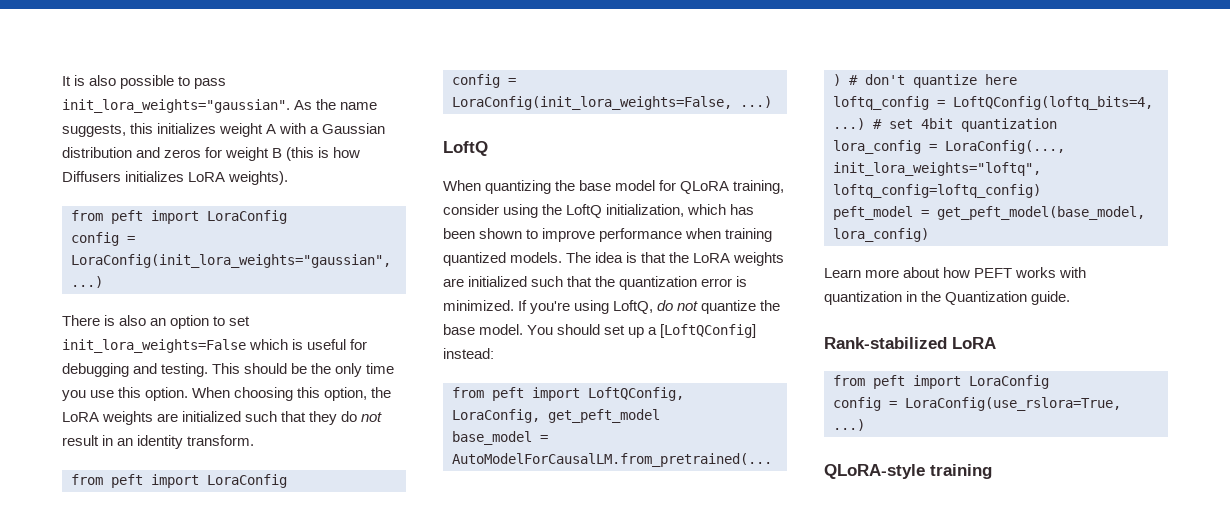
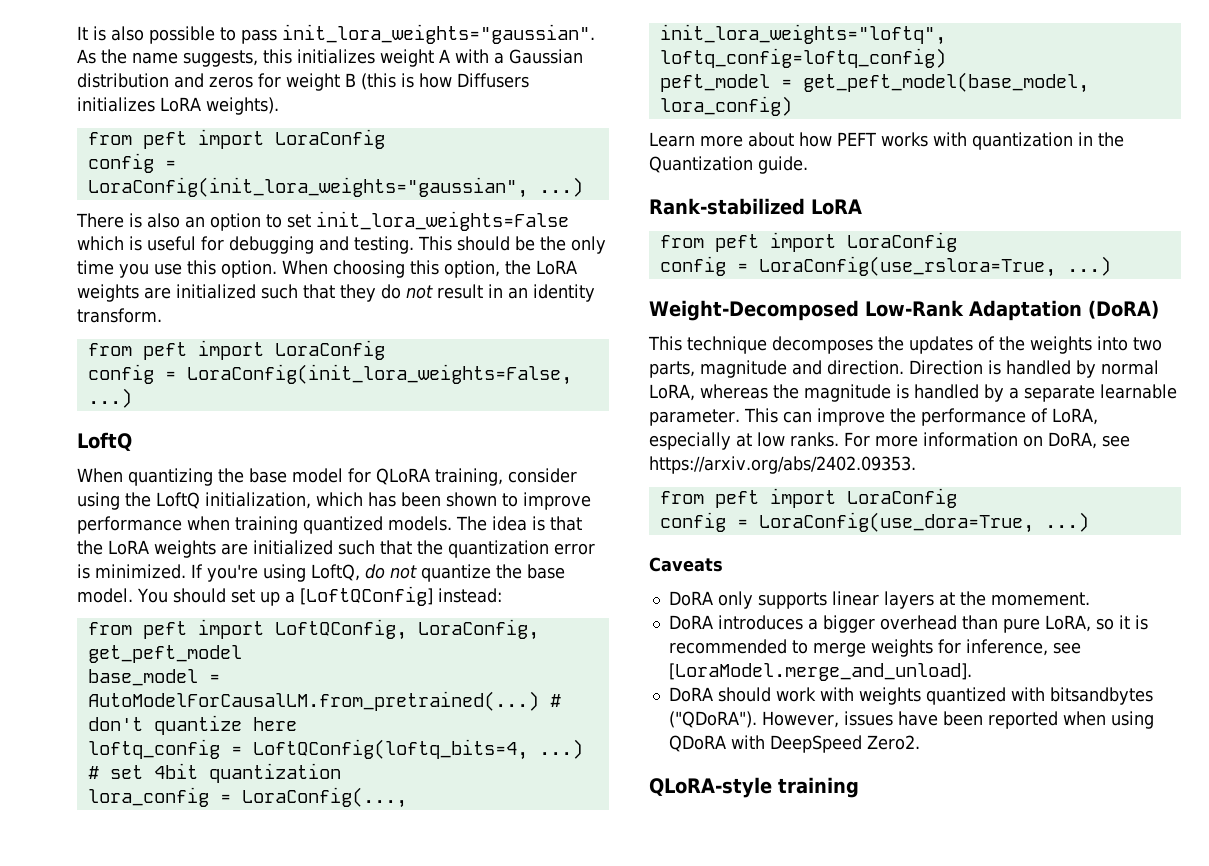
+ Weight-Decomposed Low-Rank Adaptation (DoRA)
+ This technique decomposes the updates of the weights into two parts, magnitude and direction. Direction is handled by normal LoRA, whereas the magnitude is handled by a separate learnable parameter. This can improve the performance of LoRA, especially at low ranks. For more information on DoRA, see https://arxiv.org/abs/2402.09353.
+ from peft import LoraConfig
+ config = LoraConfig(use_dora=True, ...)
+ Caveats
+ DoRA only supports linear layers at the momement.
+ DoRA introduces a bigger overhead than pure LoRA, so it is recommended to merge weights for inference, see [LoraModel.merge_and_unload].
+ DoRA should work with weights quantized with bitsandbytes ("QDoRA"). However, issues have been reported when using QDoRA with DeepSpeed Zero2.

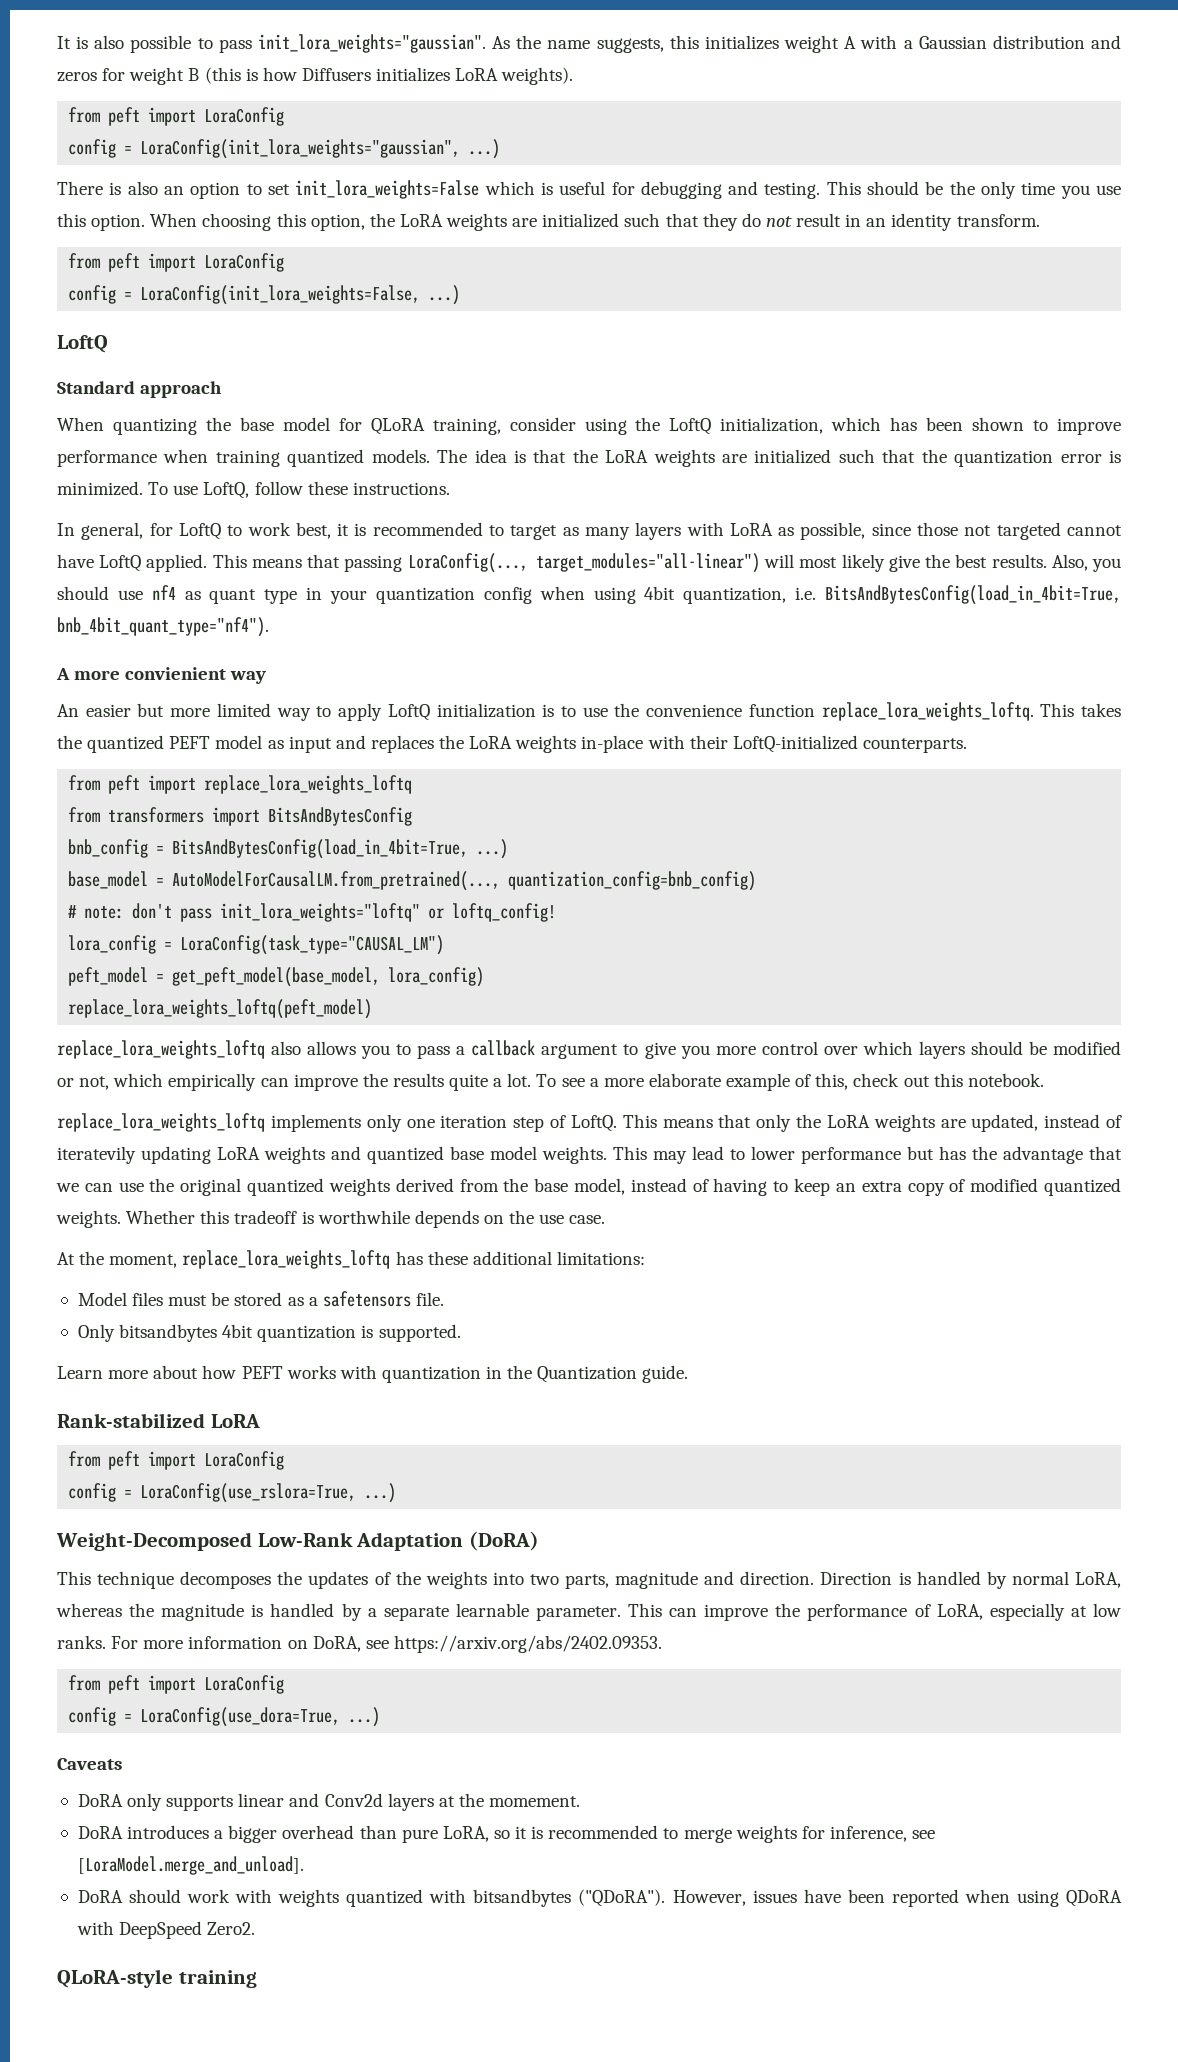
+ Standard approach
- If you're using LoftQ, do not quantize the base model. You should set up a [LoftQConfig] instead:
- from peft import LoftQConfig, LoraConfig, get_peft_model
- base_model = AutoModelForCausalLM.from_pretrained(...) # don't quantize here
- loftq_config = LoftQConfig(loftq_bits=4, ...) # set 4bit quantization
+ To use LoftQ, follow these instructions.
+ In general, for LoftQ to work best, it is recommended to target as many layers with LoRA as possible, since those not targeted cannot have LoftQ applied. This means that passing LoraConfig(..., target_modules="all-linear") will most likely give the best results. Also, you should use nf4 as quant type in your quantization config when using 4bit quantization, i.e. BitsAndBytesConfig(load_in_4bit=True, bnb_4bit_quant_type="nf4").
+ A more convienient way
+ An easier but more limited way to apply LoftQ initialization is to use the convenience function replace_lora_weights_loftq. This takes the quantized PEFT model as input and replaces the LoRA weights in-place with their LoftQ-initialized counterparts.
+ from peft import replace_lora_weights_loftq
+ from transformers import BitsAndBytesConfig
+ bnb_config = BitsAndBytesConfig(load_in_4bit=True, ...)
+ base_model = AutoModelForCausalLM.from_pretrained(..., quantization_config=bnb_config)
+ # note: don't pass init_lora_weights="loftq" or loftq_config!
- lora_config = LoraConfig(..., init_lora_weights="loftq", loftq_config=loftq_config)
+ lora_config = LoraConfig(task_type="CAUSAL_LM")
+ replace_lora_weights_loftq(peft_model)
+ replace_lora_weights_loftq also allows you to pass a callback argument to give you more control over which layers should be modified or not, which empirically can improve the results quite a lot. To see a more elaborate example of this, check out this notebook.
+ replace_lora_weights_loftq implements only one iteration step of LoftQ. This means that only the LoRA weights are updated, instead of iteratevily updating LoRA weights and quantized base model weights. This may lead to lower performance but has the advantage that we can use the original quantized weights derived from the base model, instead of having to keep an extra copy of modified quantized weights. Whether this tradeoff is worthwhile depends on the use case.
+ At the moment, replace_lora_weights_loftq has these additional limitations:
+ Model files must be stored as a safetensors file.
+ Only bitsandbytes 4bit quantization is supported.
- DoRA only supports linear layers at the momement.
+ DoRA only supports linear and Conv2d layers at the momement.

